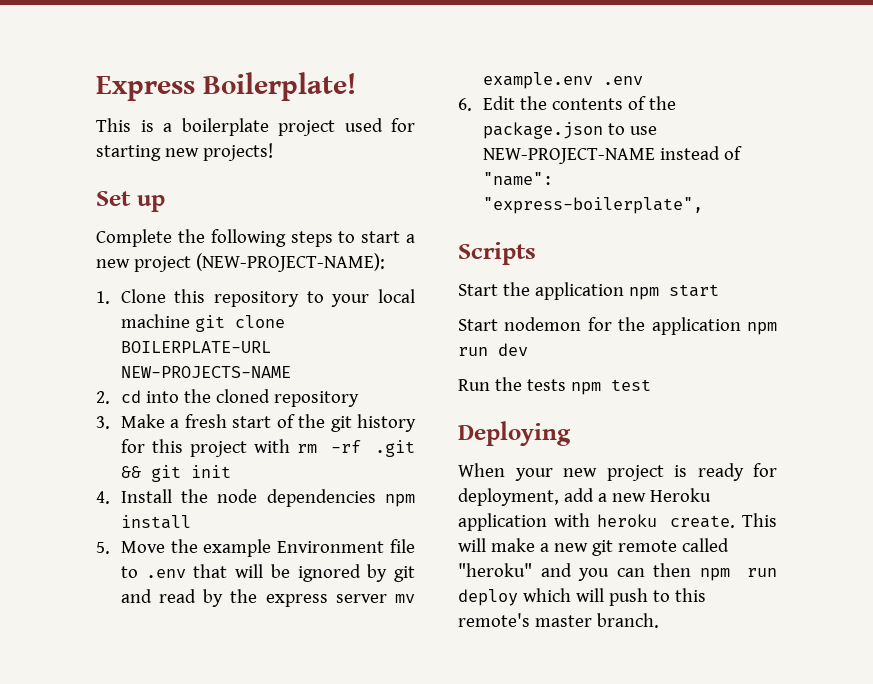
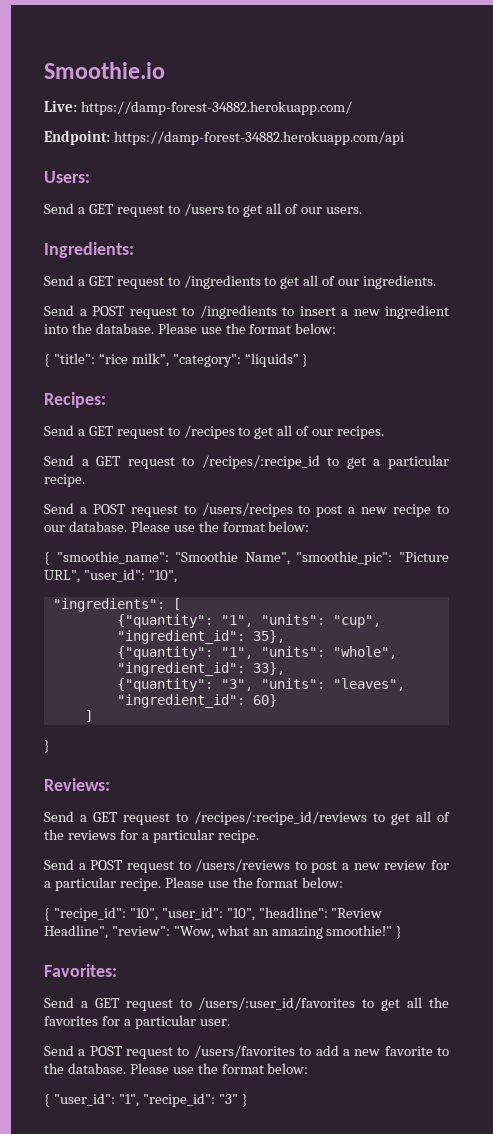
- Express Boilerplate!
- This is a boilerplate project used for starting new projects!
- Set up
- Complete the following steps to start a new project (NEW-PROJECT-NAME):
- 1. Clone this repository to your local machine git clone BOILERPLATE-URL NEW-PROJECTS-NAME
- 2. cd into the cloned repository
- 3. Make a fresh start of the git history for this project with rm -rf .git && git init
- 4. Install the node dependencies npm install
- 5. Move the example Environment file to .env that will be ignored by git and read by the express server mv example.env .env
- 6. Edit the contents of the package.json to use NEW-PROJECT-NAME instead of "name": "express-boilerplate",
- Scripts
- Start the application npm start
- Start nodemon for the application npm run dev
- Run the tests npm test
- Deploying
- When your new project is ready for deployment, add a new Heroku application with heroku create. This will make a new git remote called "heroku" and you can then npm run deploy which will push to this remote's master branch.
+ Smoothie.io
+ Live: https://damp-forest-34882.herokuapp.com/
+ Endpoint: https://damp-forest-34882.herokuapp.com/api
+ Users:
+ Send a GET request to /users to get all of our users.
+ Ingredients:
+ Send a GET request to /ingredients to get all of our ingredients.
+ Send a POST request to /ingredients to insert a new ingredient into the database. Please use the format below:
+ { "title": “rice milk”, "category": “liquids” }
+ Recipes:
+ Send a GET request to /recipes to get all of our recipes.
+ Send a GET request to /recipes/:recipe_id to get a particular recipe.
+ Send a POST request to /users/recipes to post a new recipe to our database. Please use the format below:
+ { "smoothie_name": "Smoothie Name", "smoothie_pic": "Picture URL", "user_id": "10",
+ "ingredients": [
+ {"quantity": "1", "units": "cup", "ingredient_id": 35},
+ {"quantity": "1", "units": "whole", "ingredient_id": 33},
+ {"quantity": "3", "units": "leaves", "ingredient_id": 60}
+ ]
+ }
+ Reviews:
+ Send a GET request to /recipes/:recipe_id/reviews to get all of the reviews for a particular recipe.
+ Send a POST request to /users/reviews to post a new review for a particular recipe. Please use the format below:
+ { "recipe_id": "10", "user_id": "10", "headline": "Review Headline", "review": "Wow, what an amazing smoothie!" }
+ Favorites:
+ Send a GET request to /users/:user_id/favorites to get all the favorites for a particular user.
+ Send a POST request to /users/favorites to add a new favorite to the database. Please use the format below:
+ { "user_id": "1", "recipe_id": "3" }

